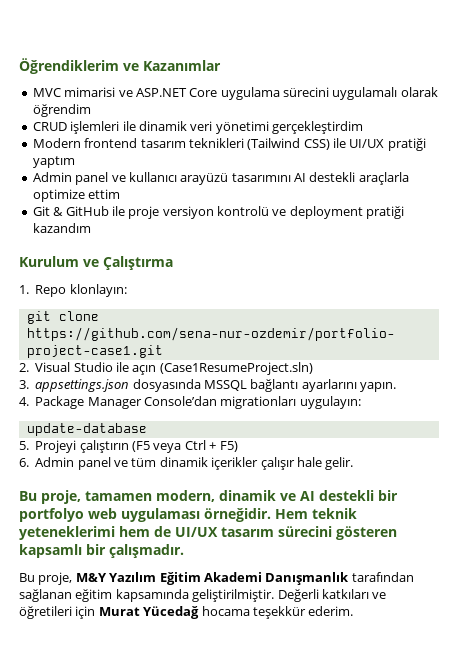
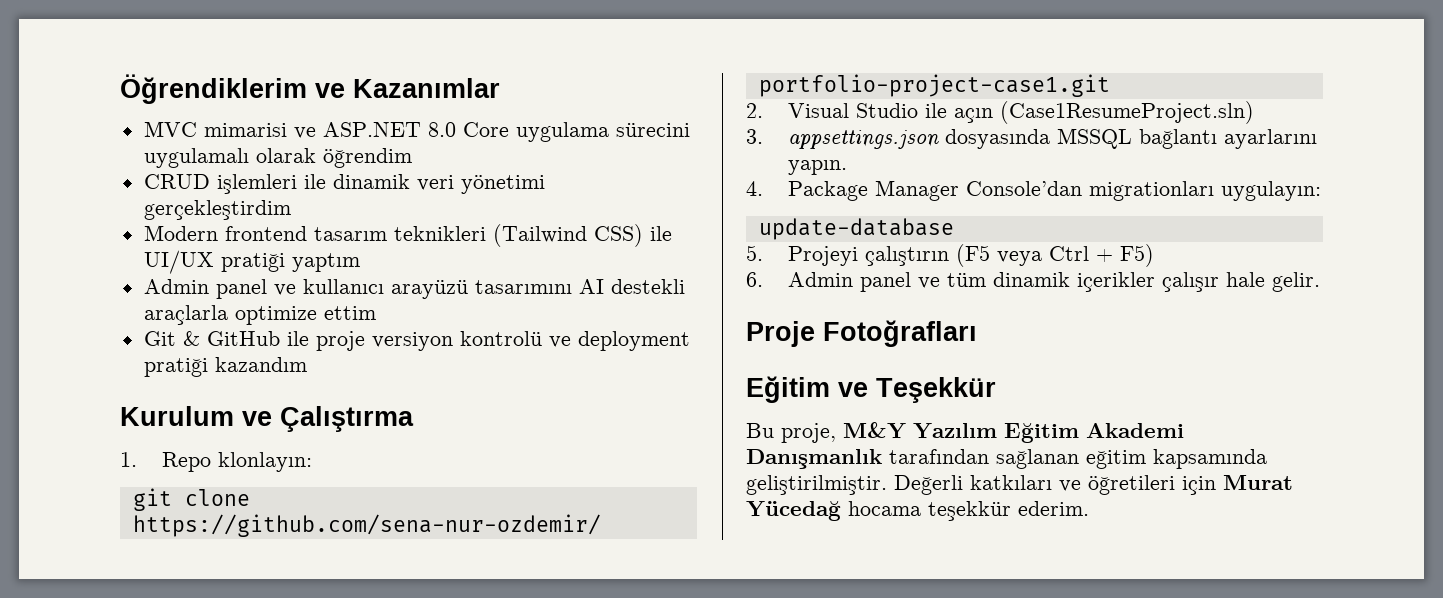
- MVC mimarisi ve ASP.NET Core uygulama sürecini uygulamalı olarak öğrendim
+ MVC mimarisi ve ASP.NET 8.0 Core uygulama sürecini uygulamalı olarak öğrendim
- Bu proje, tamamen modern, dinamik ve AI destekli bir portfolyo web uygulaması örneğidir. Hem teknik yeteneklerimi hem de UI/UX tasarım sürecini gösteren kapsamlı bir çalışmadır.
+ Proje Fotoğrafları
+ Eğitim ve Teşekkür

